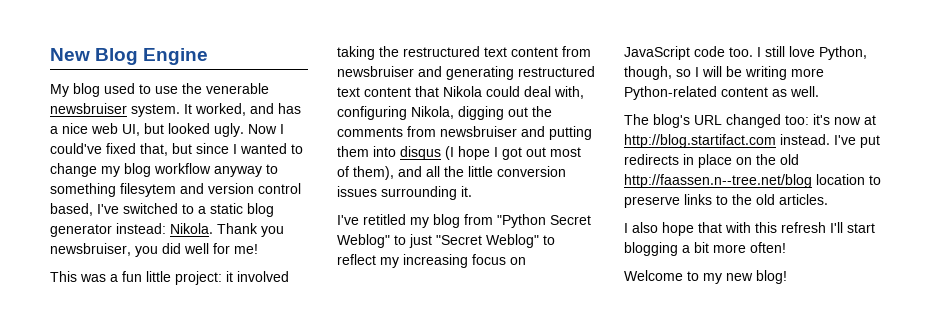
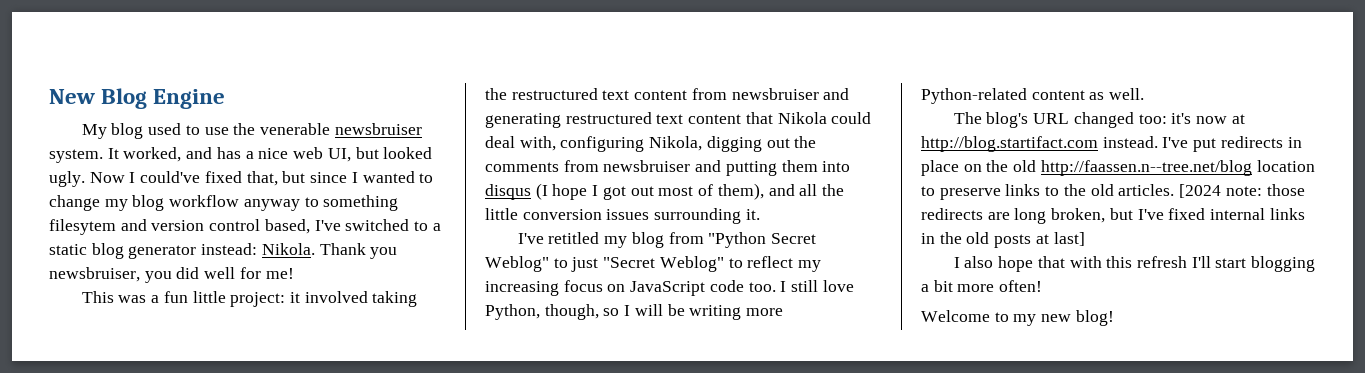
+ [2024 note: those redirects are long broken, but I've fixed internal links in the old posts at last]

